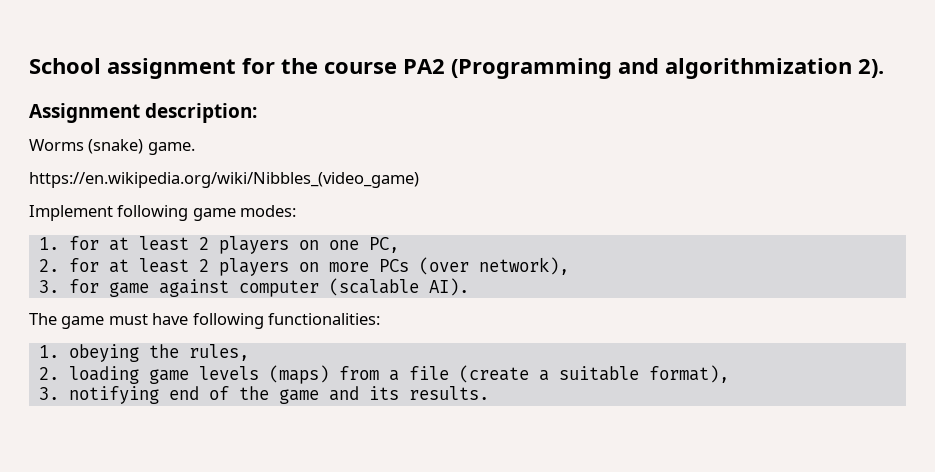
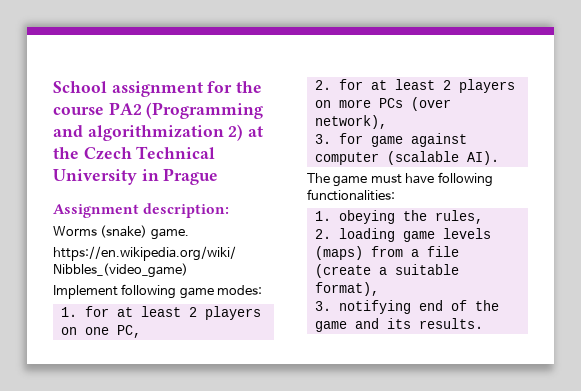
- School assignment for the course PA2 (Programming and algorithmization 2).
+ School assignment for the course PA2 (Programming and algorithmization 2) at the Czech Technical University in Prague

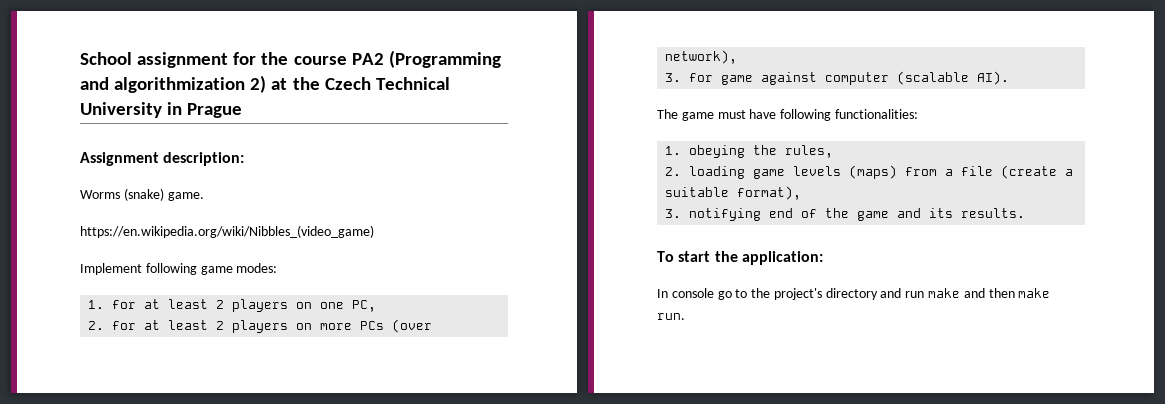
+ To start the application:
+ In console go to the project's directory and run make and then make run.

